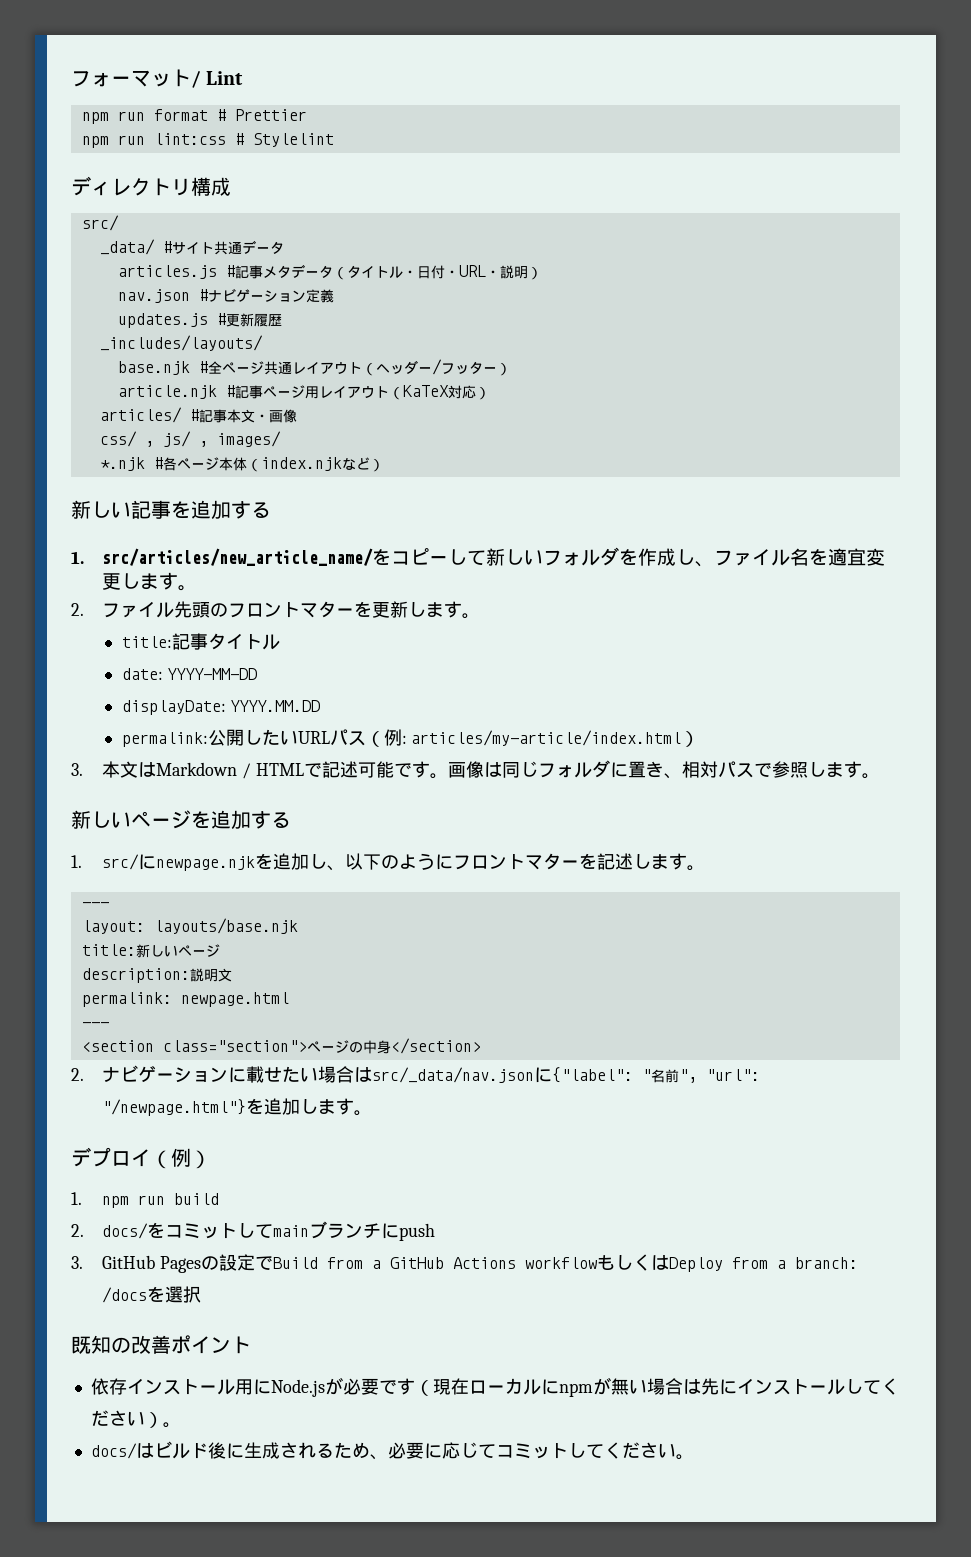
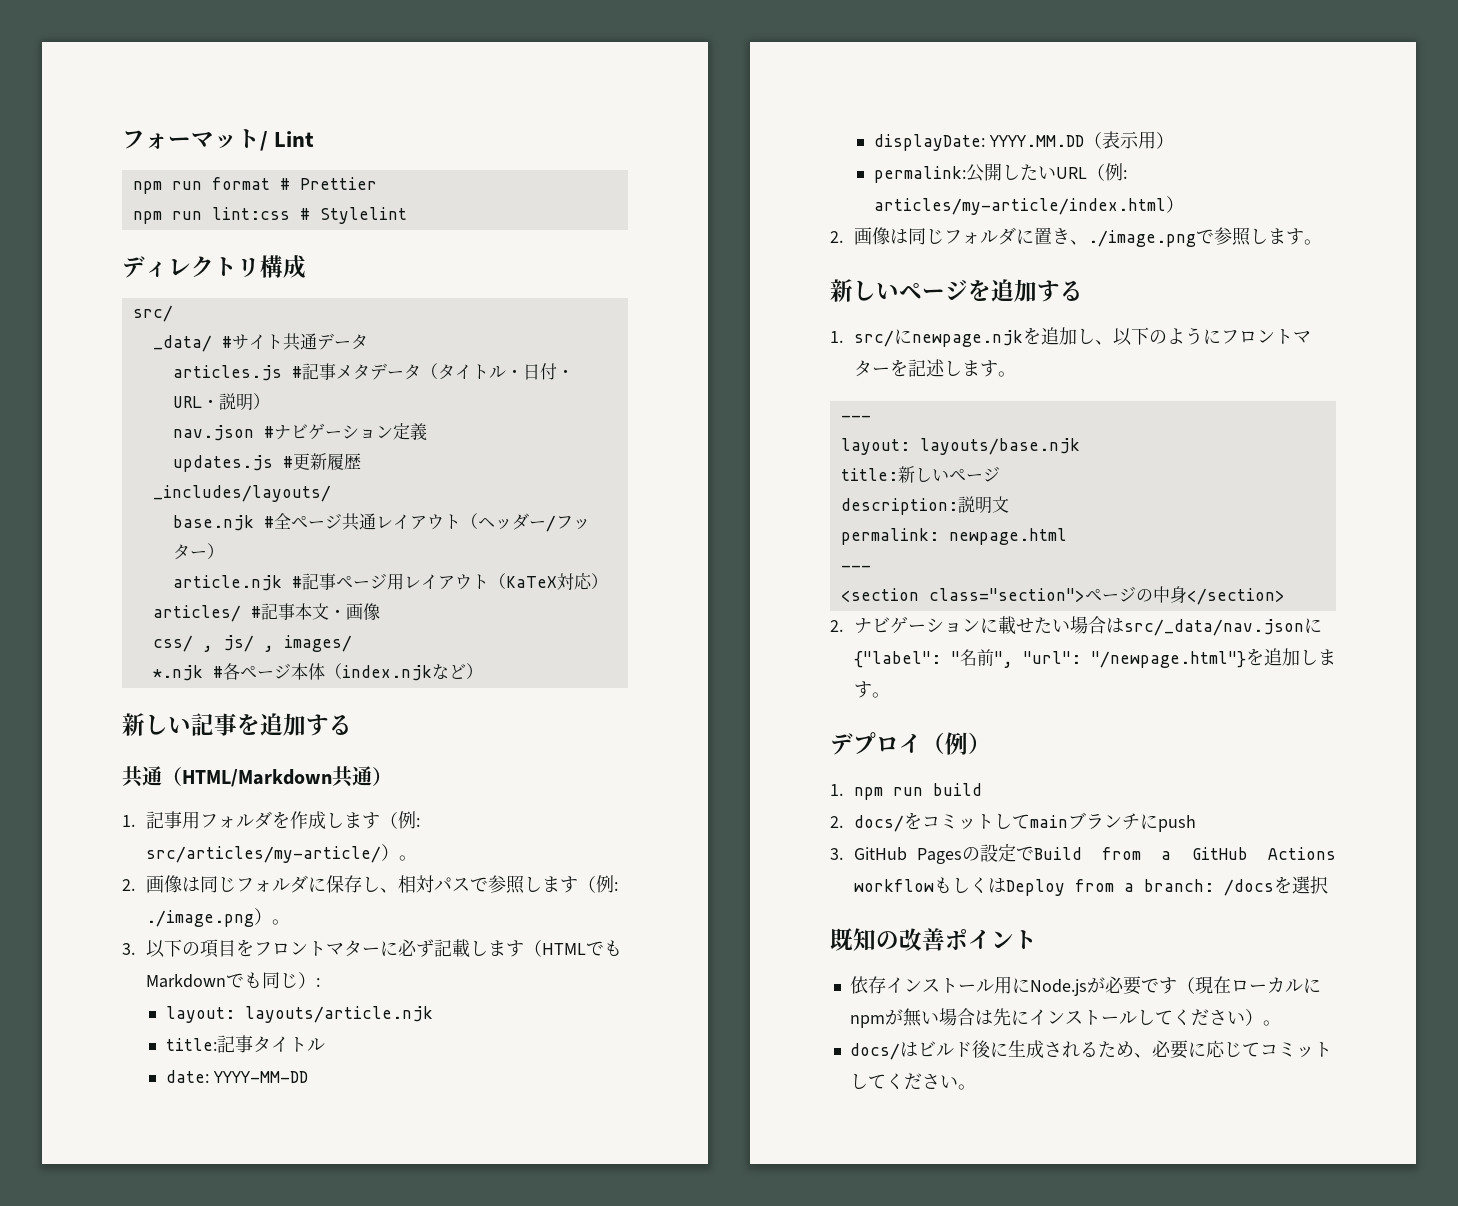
- 1. src/articles/new_article_name/をコピーして新しいフォルダを作成し、ファイル名を適宜変更します。
- 2.ファイル先頭のフロントマターを更新します。
+ 共通（HTML/Markdown共通）
+ 1.記事用フォルダを作成します（例: src/articles/my-article/）。
+ 2.画像は同じフォルダに保存し、相対パスで参照します（例: ./image.png）。
+ 3.以下の項目をフロントマターに必ず記載します（HTMLでもMarkdownでも同じ）:
+ layout: layouts/article.njk
- displayDate: YYYY.MM.DD
+ displayDate: YYYY.MM.DD（表示用）
- permalink:公開したいURLパス（例: articles/my-article/index.html）
+ permalink:公開したいURL（例: articles/my-article/index.html）
- 3.本文はMarkdown / HTMLで記述可能です。画像は同じフォルダに置き、相対パスで参照します。
+ 2.画像は同じフォルダに置き、./image.pngで参照します。

